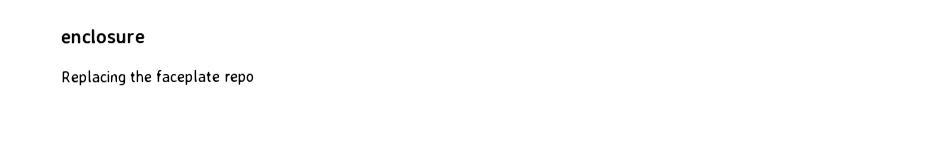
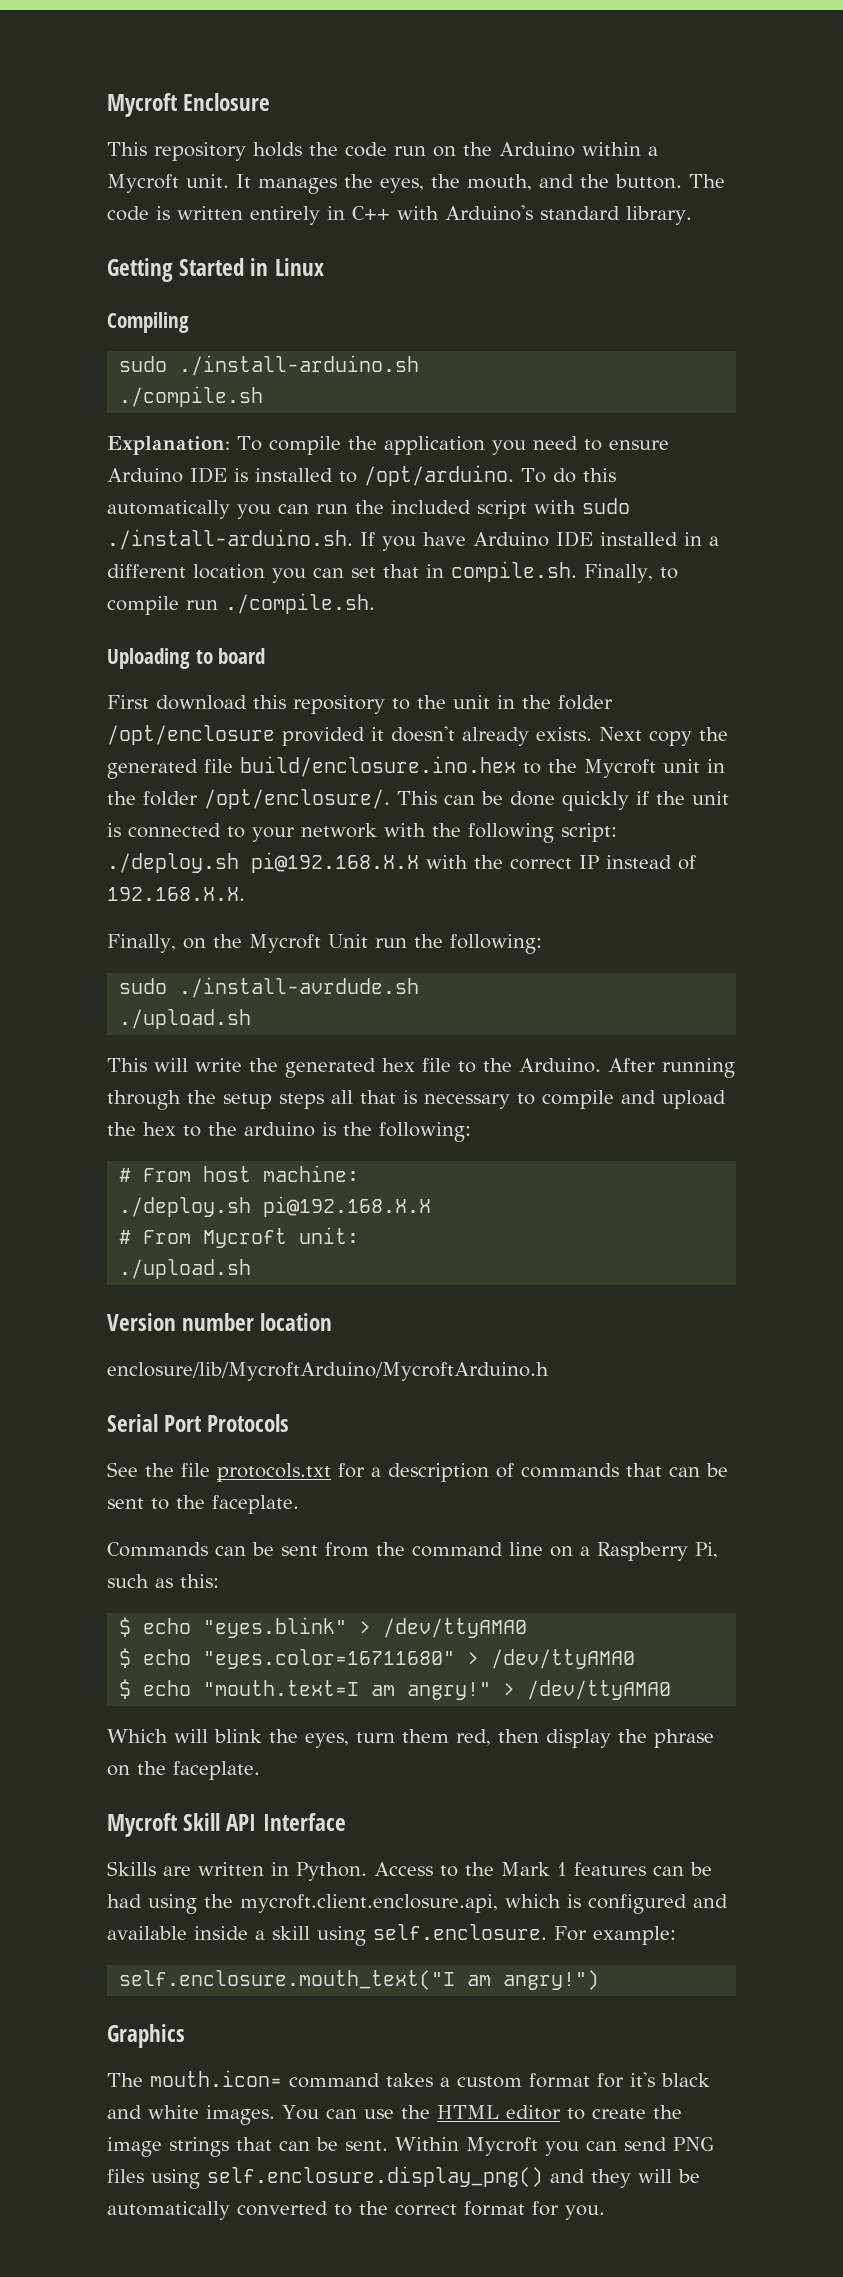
- enclosure
- Replacing the faceplate repo
+ Mycroft Enclosure
+ This repository holds the code run on the Arduino within a Mycroft unit. It manages the eyes, the mouth, and the button. The code is written entirely in C++ with Arduino's standard library.
+ Getting Started in Linux
+ Compiling
+ sudo ./install-arduino.sh
+ ./compile.sh
+ Explanation: To compile the application you need to ensure Arduino IDE is installed to /opt/arduino. To do this automatically you can run the included script with sudo ./install-arduino.sh. If you have Arduino IDE installed in a different location you can set that in compile.sh. Finally, to compile run ./compile.sh.
+ Uploading to board
+ First download this repository to the unit in the folder /opt/enclosure provided it doesn't already exists. Next copy the generated file build/enclosure.ino.hex to the Mycroft unit in the folder /opt/enclosure/. This can be done quickly if the unit is connected to your network with the following script: ./deploy.sh pi@192.168.X.X with the correct IP instead of 192.168.X.X.
+ Finally, on the Mycroft Unit run the following:
+ sudo ./install-avrdude.sh
+ ./upload.sh
+ This will write the generated hex file to the Arduino. After running through the setup steps all that is necessary to compile and upload the hex to the arduino is the following:
+ # From host machine:
+ ./deploy.sh pi@192.168.X.X
+ # From Mycroft unit:
+ ./upload.sh
+ Version number location
+ enclosure/lib/MycroftArduino/MycroftArduino.h
+ Serial Port Protocols
+ See the file protocols.txt for a description of commands that can be sent to the faceplate.
+ Commands can be sent from the command line on a Raspberry Pi, such as this:
+ $ echo "eyes.blink" > /dev/ttyAMA0
+ $ echo "eyes.color=16711680" > /dev/ttyAMA0
+ $ echo "mouth.text=I am angry!" > /dev/ttyAMA0
+ Which will blink the eyes, turn them red, then display the phrase on the faceplate.
+ Mycroft Skill API Interface
+ Skills are written in Python. Access to the Mark 1 features can be had using the mycroft.client.enclosure.api, which is configured and available inside a skill using self.enclosure. For example:
+ self.enclosure.mouth_text("I am angry!")
+ Graphics
+ The mouth.icon= command takes a custom format for it's black and white images. You can use the HTML editor to create the image strings that can be sent. Within Mycroft you can send PNG files using self.enclosure.display_png() and they will be automatically converted to the correct format for you.

